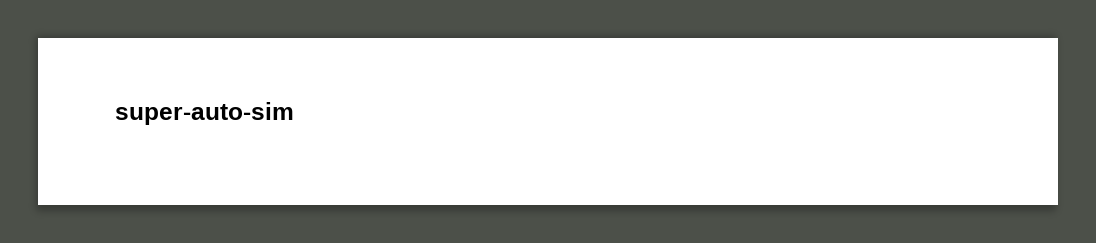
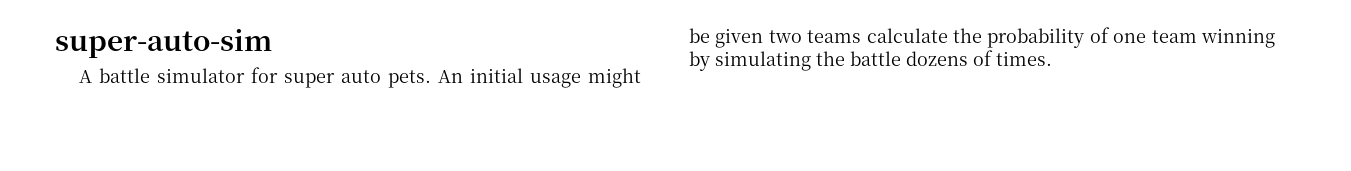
+ A battle simulator for super auto pets. An initial usage might be given two teams calculate the probability of one team winning by simulating the battle dozens of times.

